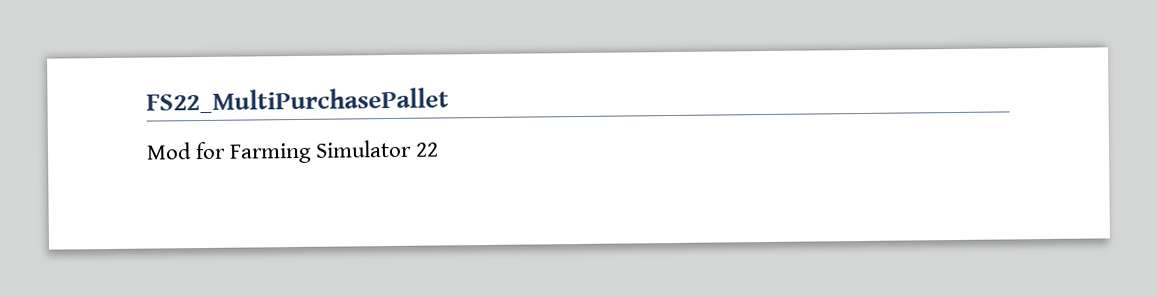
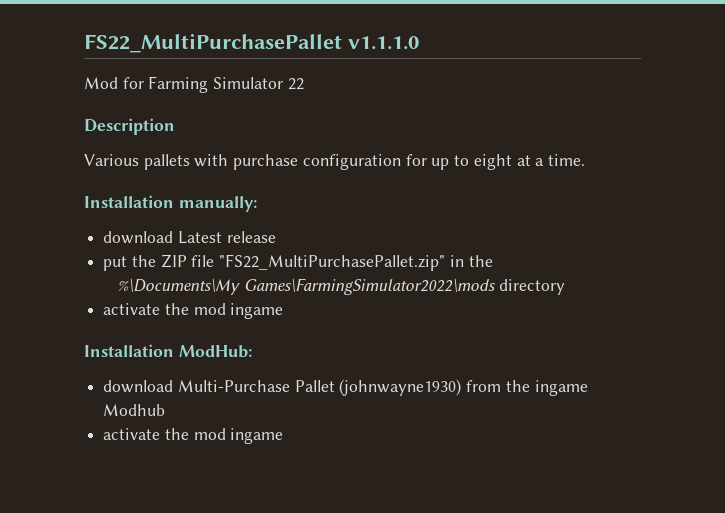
- FS22_MultiPurchasePallet
+ FS22_MultiPurchasePallet v1.1.1.0
+ Description
+ Various pallets with purchase configuration for up to eight at a time.
+ Installation manually:
+ download Latest release
+ put the ZIP file "FS22_MultiPurchasePallet.zip" in the
+ %\Documents\My Games\FarmingSimulator2022\mods directory
+ activate the mod ingame
+ Installation ModHub:
+ download Multi-Purchase Pallet (johnwayne1930) from the ingame Modhub
+ activate the mod ingame

